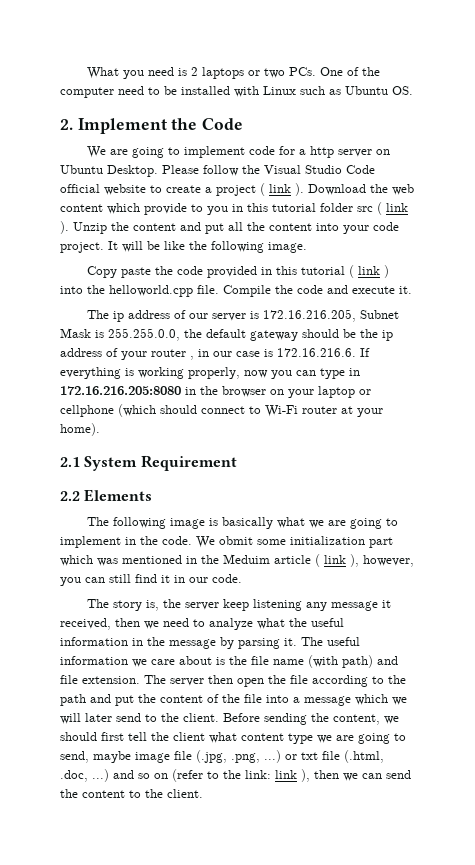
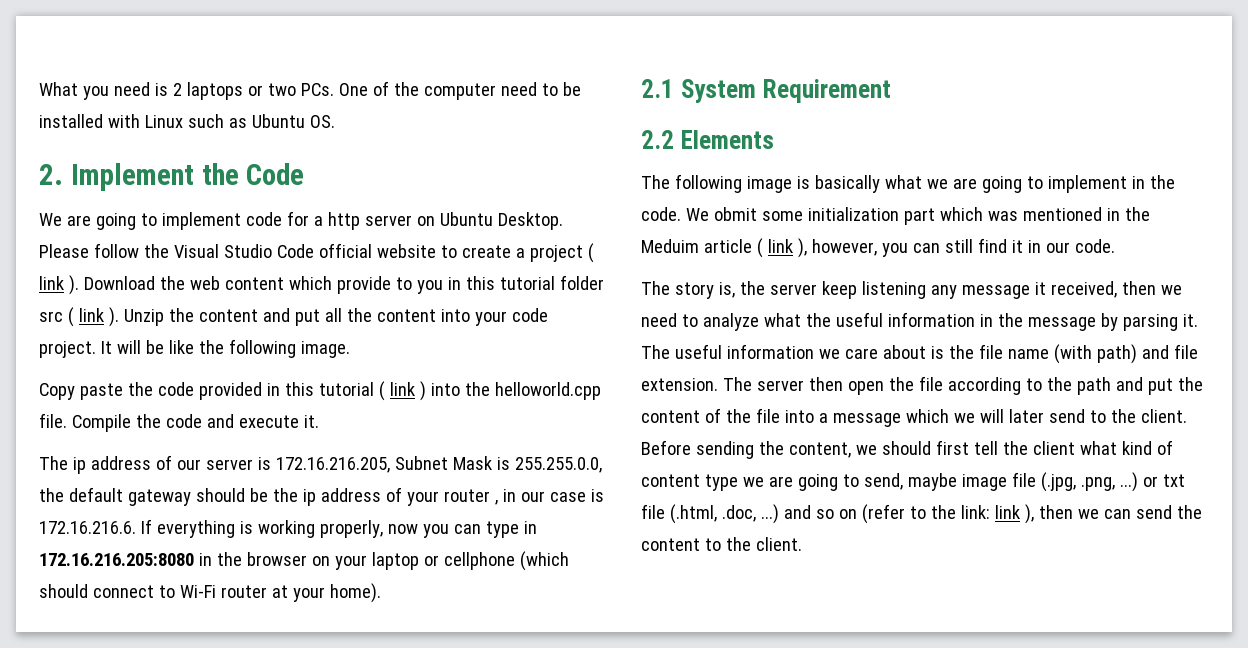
- Before sending the content, we should first tell the client what content type we are going to send, maybe image file (.jpg, .png, ...) or txt file (.html, .doc, ...) and so on (refer to the link: link ), then we can send the content to the client.
+ Before sending the content, we should first tell the client what kind of content type we are going to send, maybe image file (.jpg, .png, ...) or txt file (.html, .doc, ...) and so on (refer to the link: link ), then we can send the content to the client.

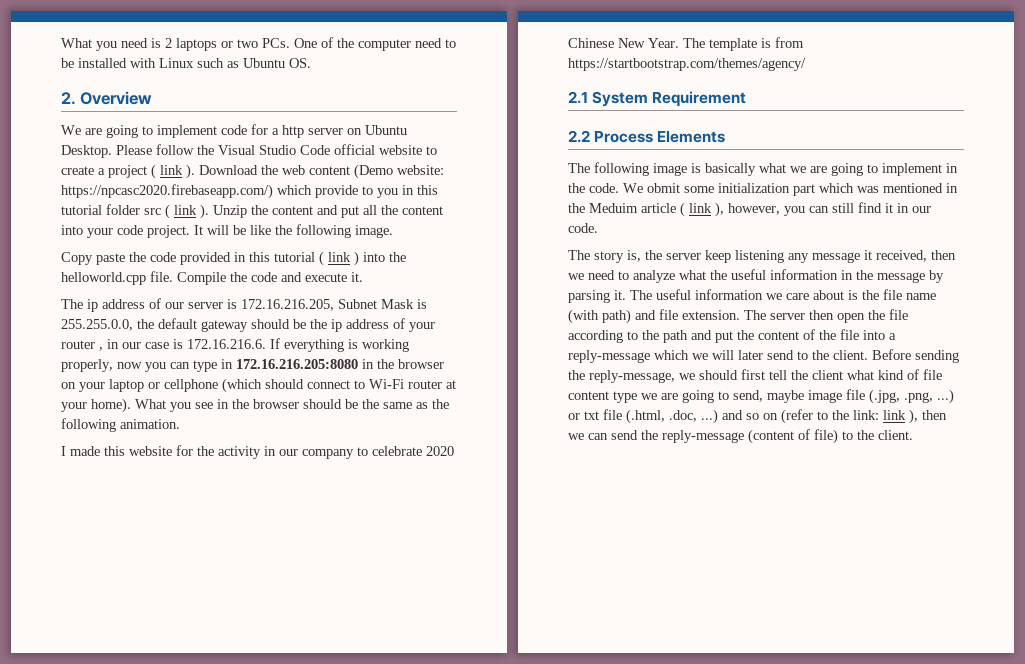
- 2. Implement the Code
+ 2. Overview
- Download the web content which provide to you in this tutorial folder src ( link ).
+ Download the web content (Demo website: https://npcasc2020.firebaseapp.com/) which provide to you in this tutorial folder src ( link ).
+ What you see in the browser should be the same as the following animation.
+ I made this website for the activity in our company to celebrate 2020 Chinese New Year. The template is from https://startbootstrap.com/themes/agency/
- 2.2 Elements
+ 2.2 Process Elements
- The server then open the file according to the path and put the content of the file into a message which we will later send to the client.
+ The server then open the file according to the path and put the content of the file into a reply-message which we will later send to the client.
- Before sending the content, we should first tell the client what kind of content type we are going to send, maybe image file (.jpg, .png, ...) or txt file (.html, .doc, ...) and so on (refer to the link: link ), then we can send the content to the client.
+ Before sending the reply-message, we should first tell the client what kind of file content type we are going to send, maybe image file (.jpg, .png, ...) or txt file (.html, .doc, ...) and so on (refer to the link: link ), then we can send the reply-message (content of file) to the client.

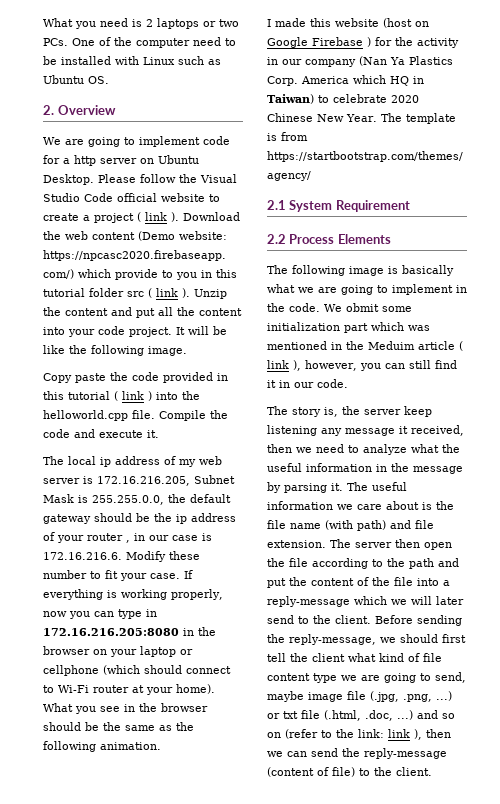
- The ip address of our server is 172.16.216.205, Subnet Mask is 255.255.0.0, the default gateway should be the ip address of your router , in our case is 172.16.216.6. If everything is working properly, now you can type in 172.16.216.205:8080 in the browser on your laptop or cellphone (which should connect to Wi-Fi router at your home).
+ The local ip address of my web server is 172.16.216.205, Subnet Mask is 255.255.0.0, the default gateway should be the ip address of your router , in our case is 172.16.216.6. Modify these number to fit your case. If everything is working properly, now you can type in 172.16.216.205:8080 in the browser on your laptop or cellphone (which should connect to Wi-Fi router at your home).
- I made this website for the activity in our company to celebrate 2020 Chinese New Year.
+ I made this website (host on Google Firebase ) for the activity in our company (Nan Ya Plastics Corp. America which HQ in Taiwan) to celebrate 2020 Chinese New Year.

